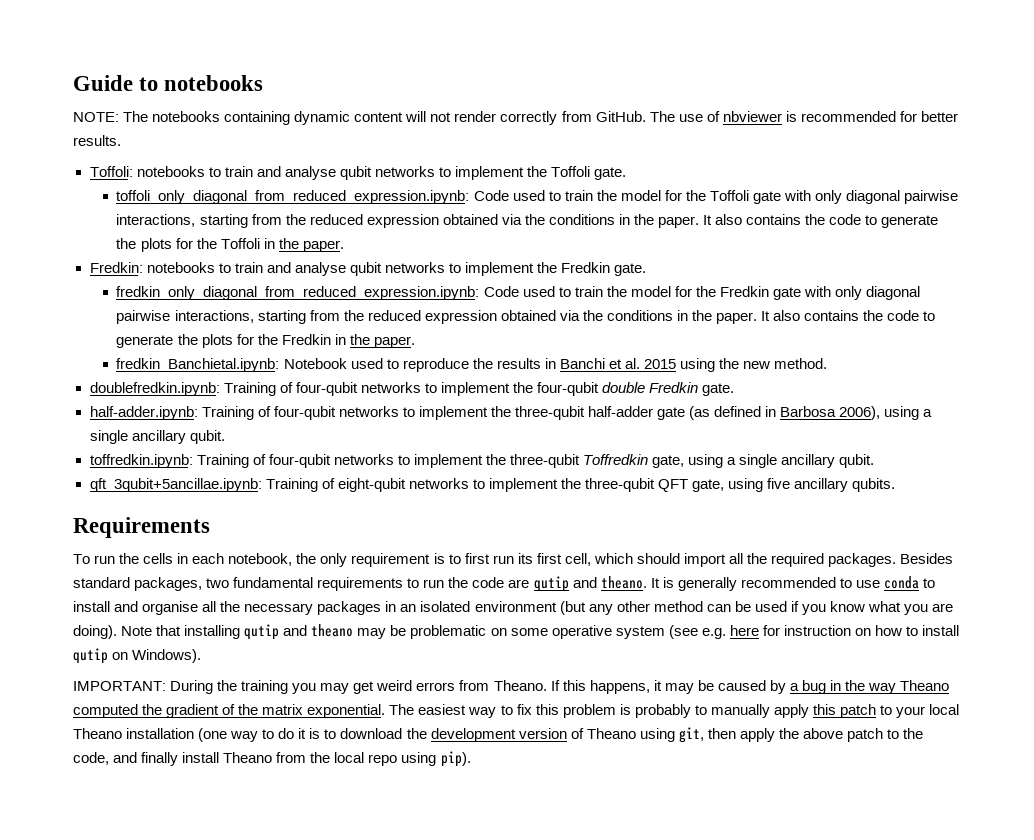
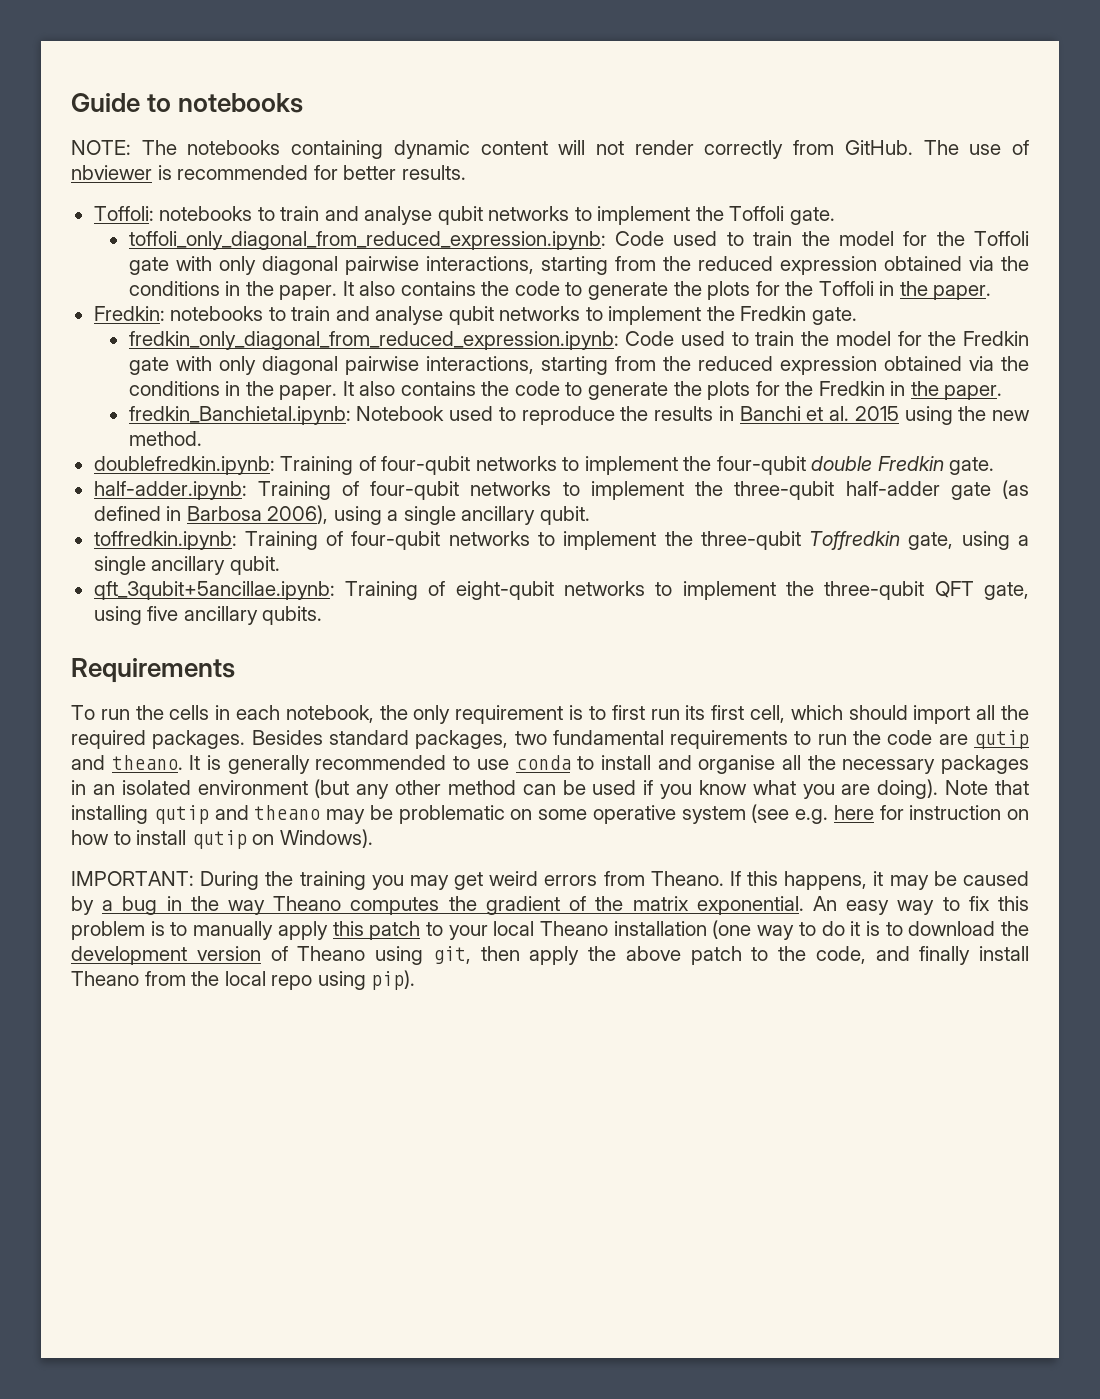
- If this happens, it may be caused by a bug in the way Theano computed the gradient of the matrix exponential.
+ If this happens, it may be caused by a bug in the way Theano computes the gradient of the matrix exponential.
- The easiest way to fix this problem is probably to manually apply this patch to your local Theano installation (one way to do it is to download the development version of Theano using git, then apply the above patch to the code, and finally install Theano from the local repo using pip).
+ An easy way to fix this problem is to manually apply this patch to your local Theano installation (one way to do it is to download the development version of Theano using git, then apply the above patch to the code, and finally install Theano from the local repo using pip).

